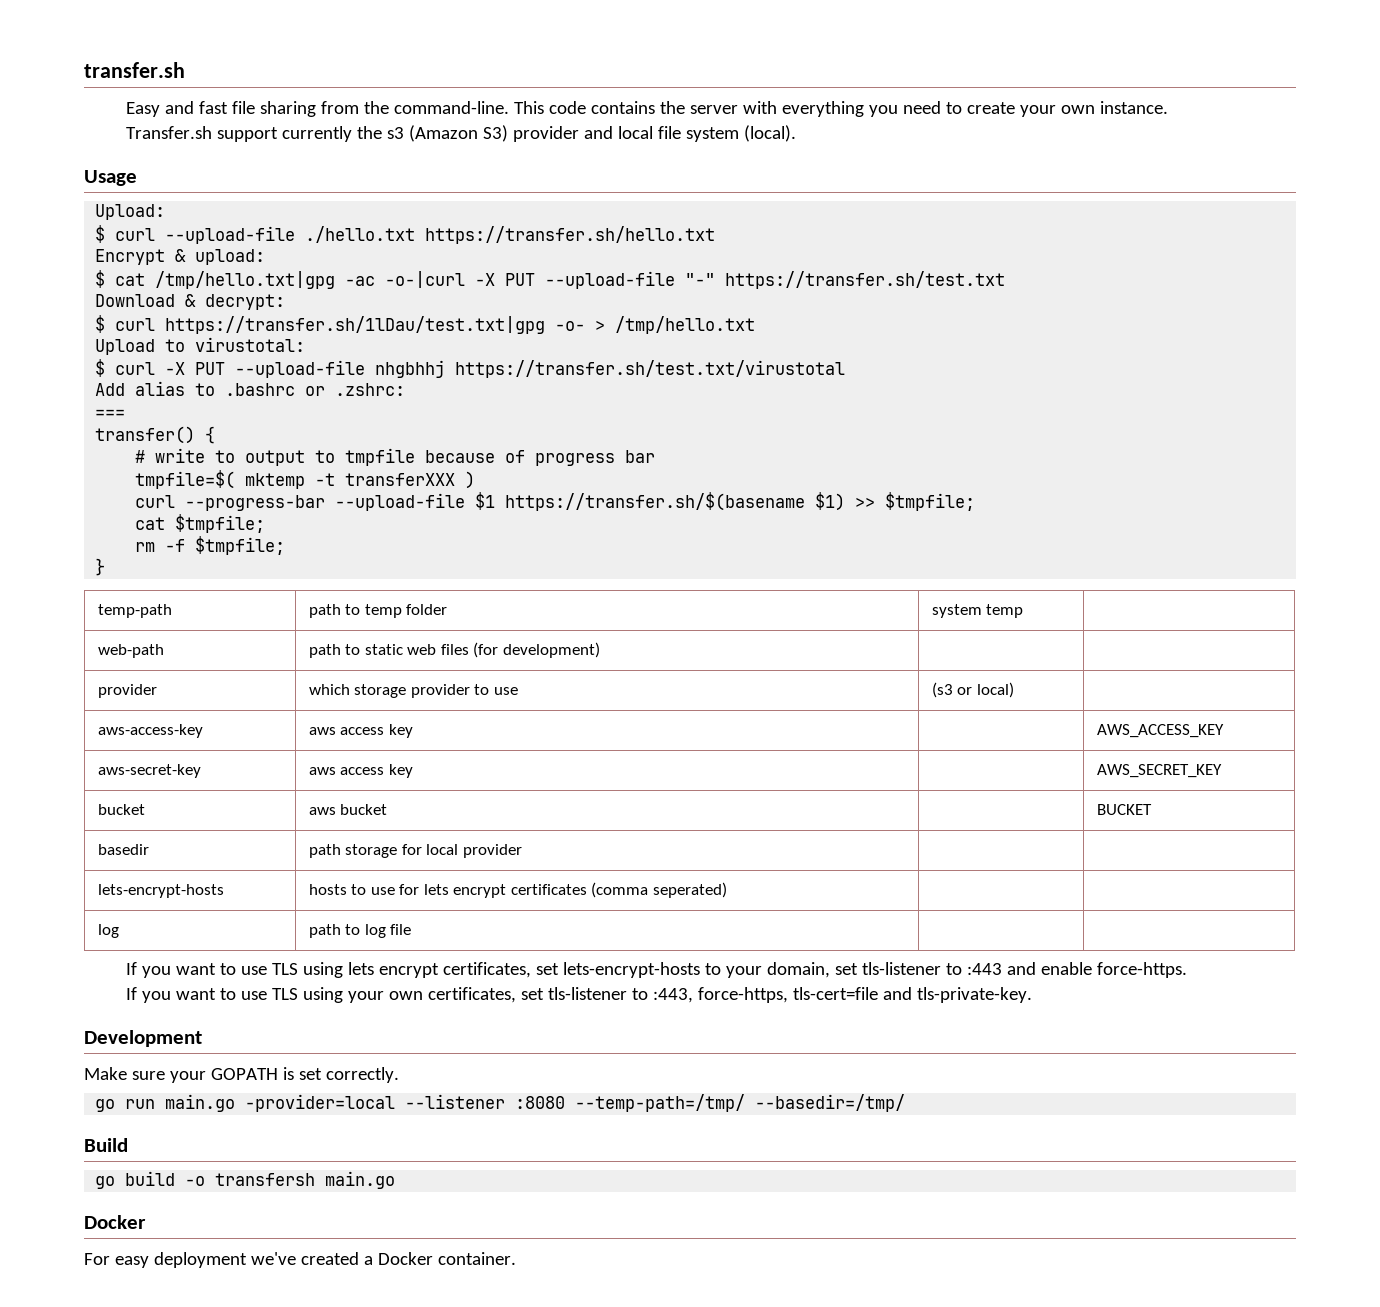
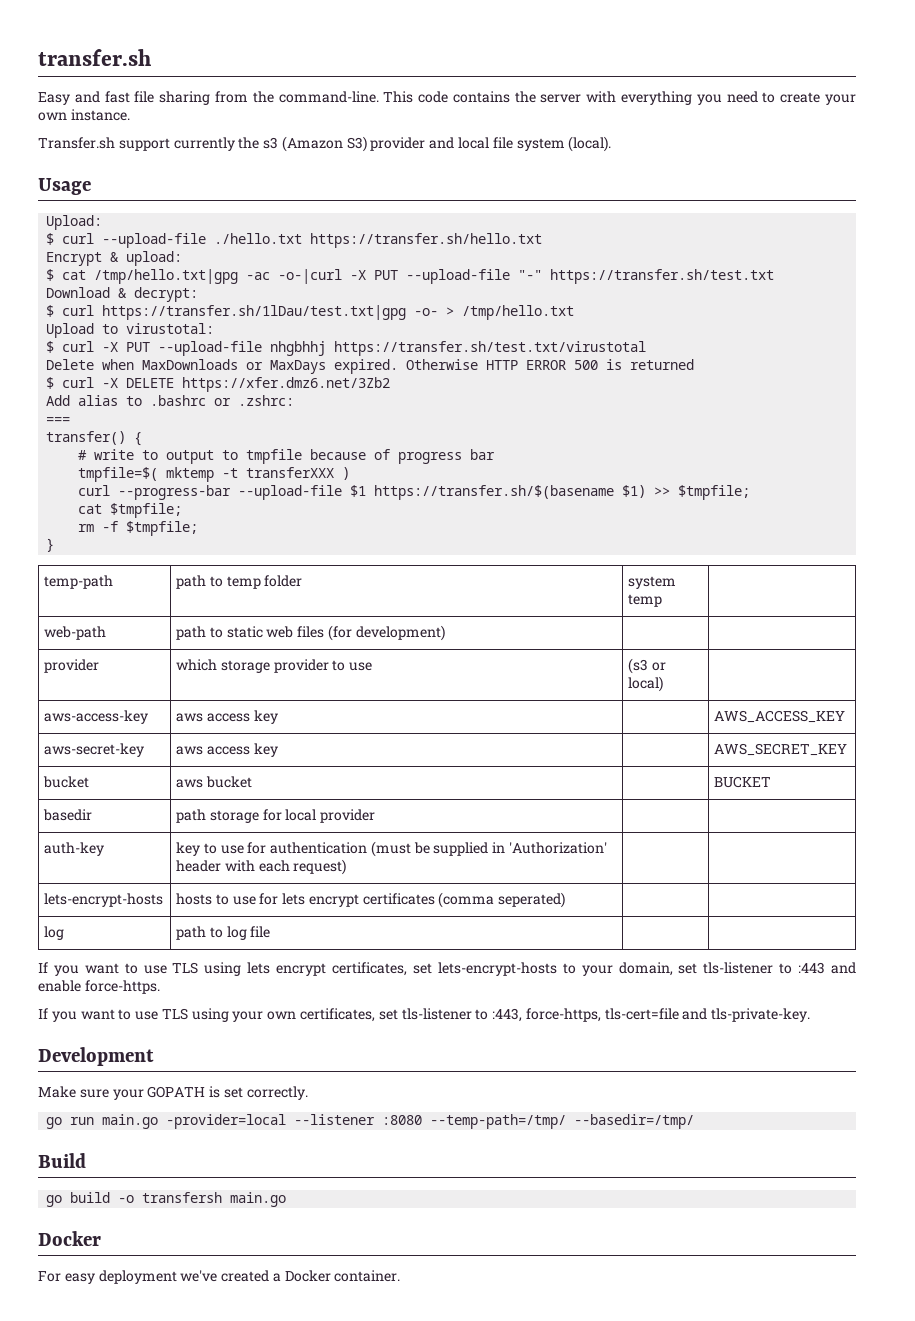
+ Delete when MaxDownloads or MaxDays expired. Otherwise HTTP ERROR 500 is returned
+ $ curl -X DELETE https://xfer.dmz6.net/3Zb2
+ auth-key | key to use for authentication (must be supplied in 'Authorization' header with each request) | |

